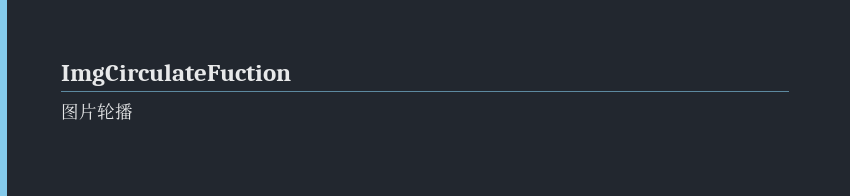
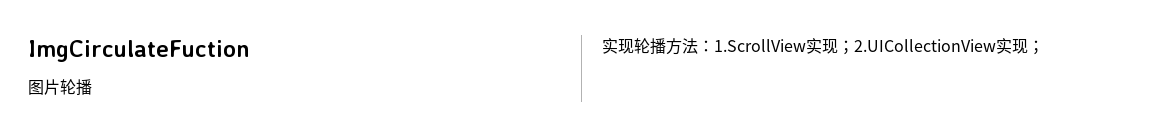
+ 实现轮播方法：1.ScrollView实现；2.UICollectionView实现；

